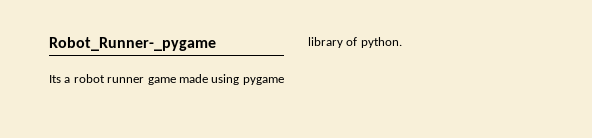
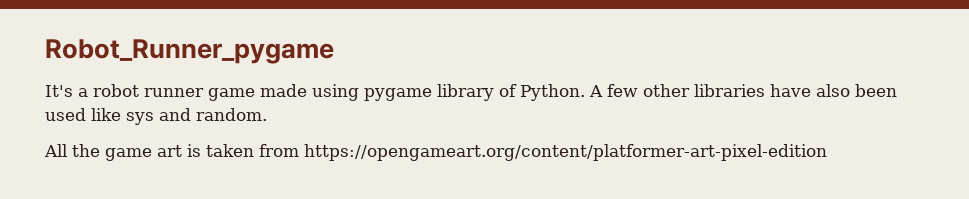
- Robot_Runner-_pygame
- Its a robot runner game made using pygame library of python.
+ Robot_Runner_pygame
+ It's a robot runner game made using pygame library of Python. A few other libraries have also been used like sys and random.
+ All the game art is taken from https://opengameart.org/content/platformer-art-pixel-edition

